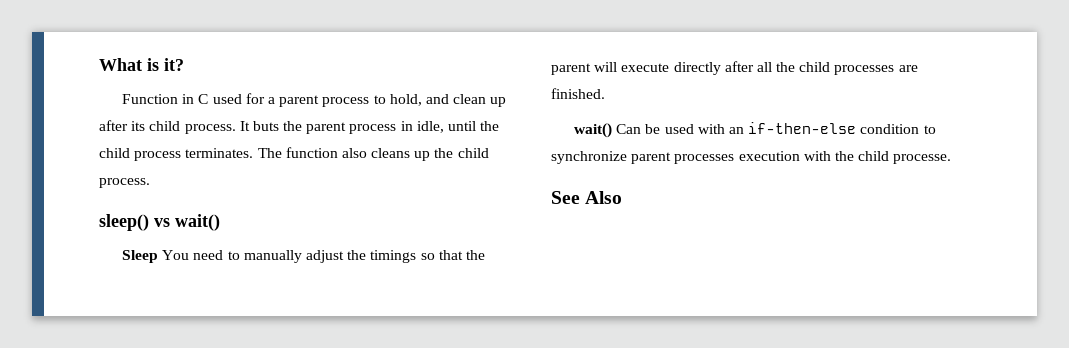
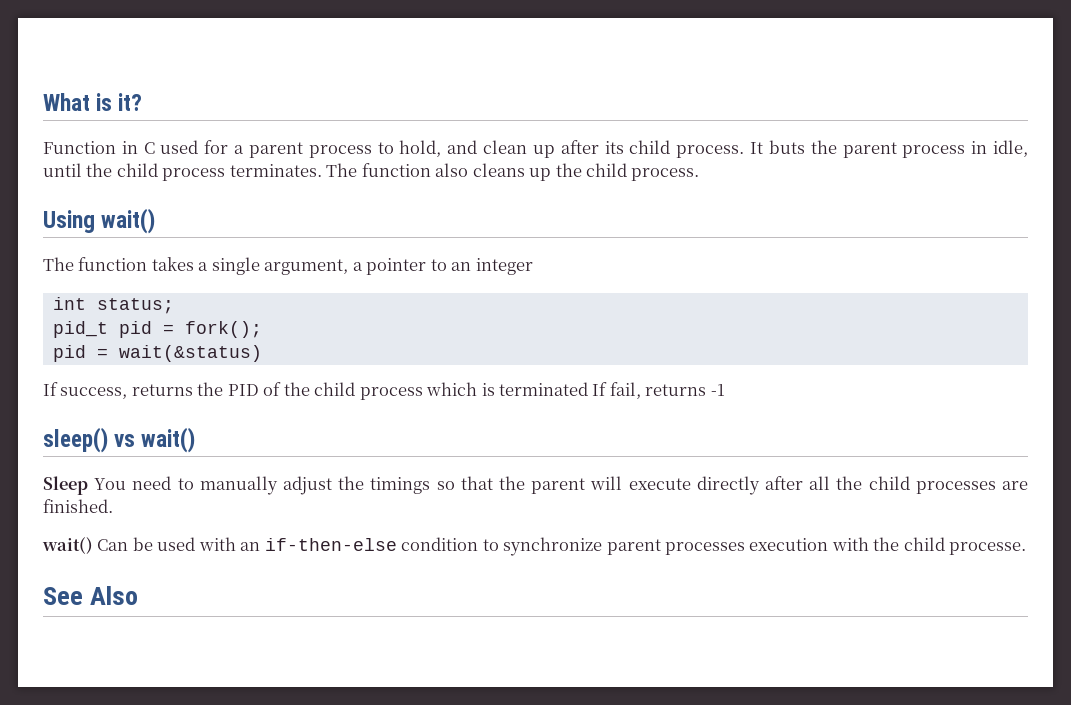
+ Using wait()
+ The function takes a single argument, a pointer to an integer
+ int status;
+ pid_t pid = fork();
+ pid = wait(&status)
+ If success, returns the PID of the child process which is terminated If fail, returns -1

